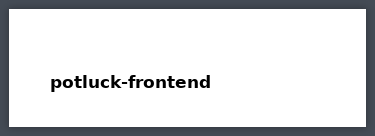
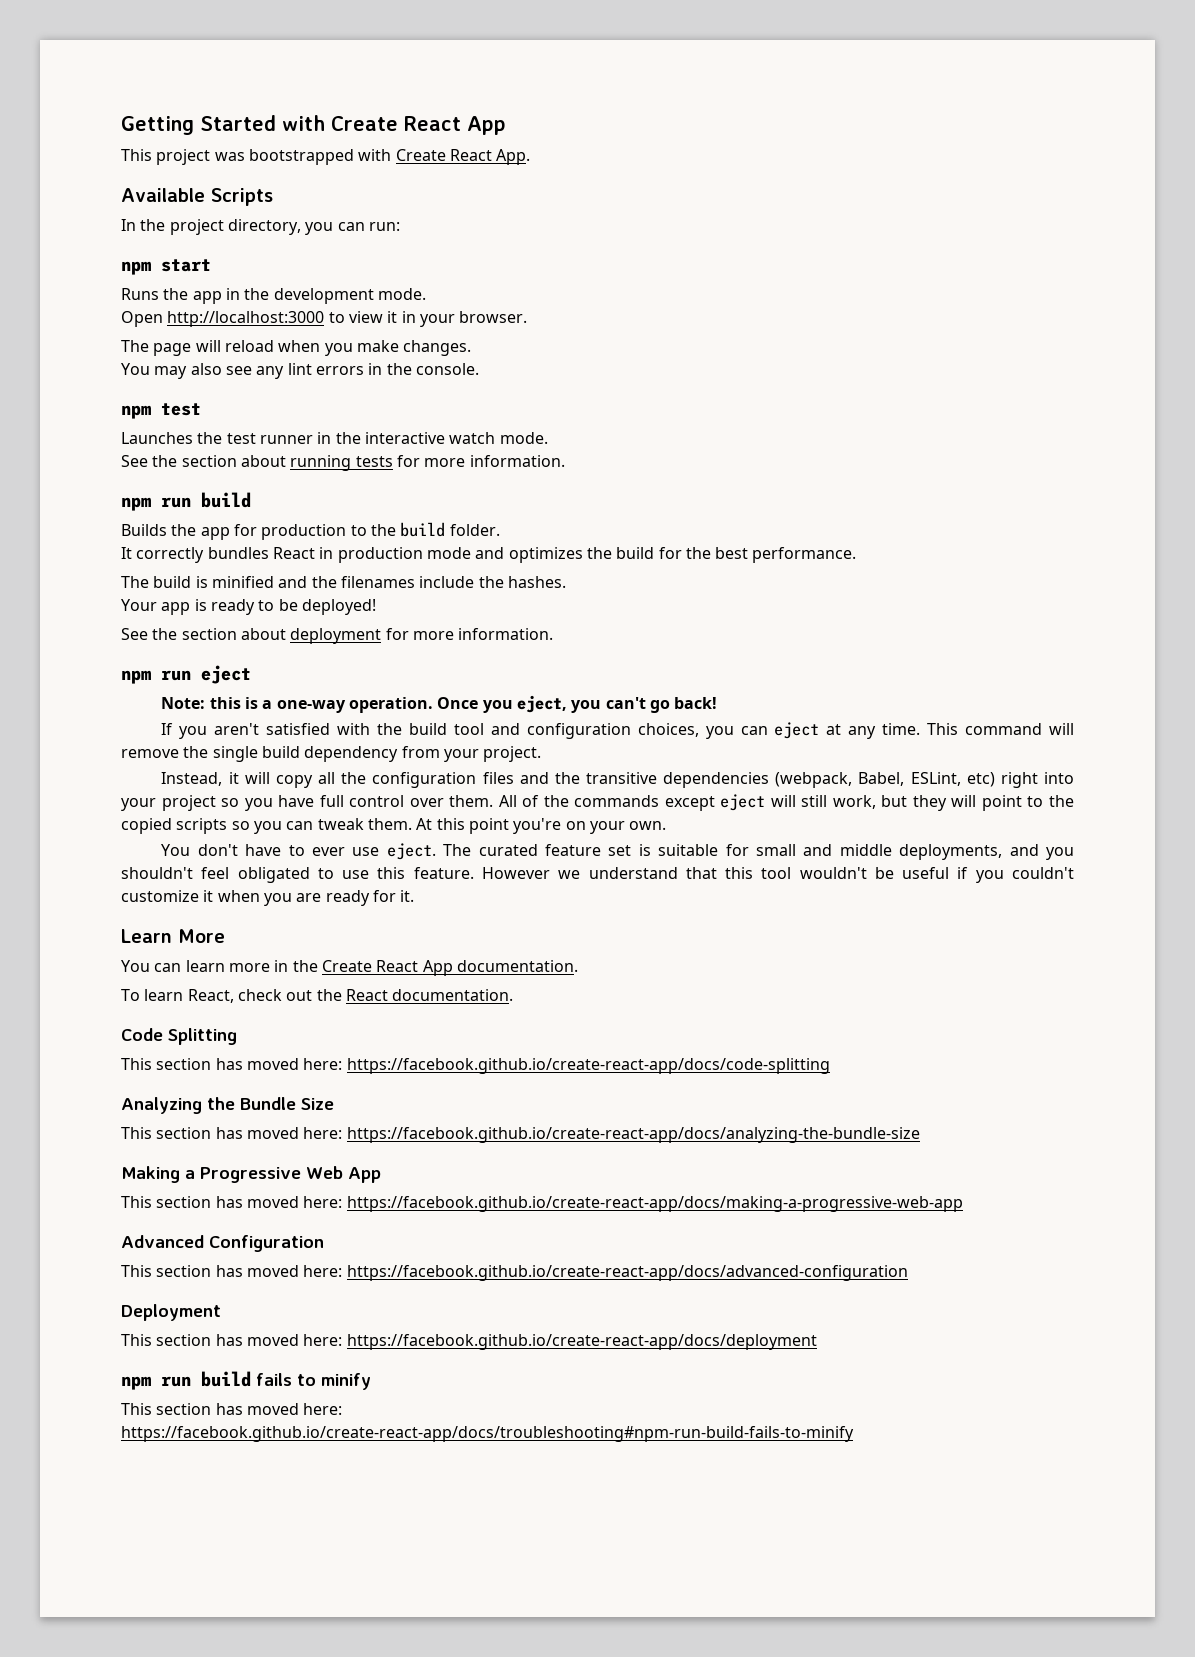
- potluck-frontend
+ Getting Started with Create React App
+ This project was bootstrapped with Create React App.
+ Available Scripts
+ In the project directory, you can run:
+ npm start
+ Runs the app in the development mode.
+ Open http://localhost:3000 to view it in your browser.
+ The page will reload when you make changes.
+ You may also see any lint errors in the console.
+ npm test
+ Launches the test runner in the interactive watch mode.
+ See the section about running tests for more information.
+ npm run build
+ Builds the app for production to the build folder.
+ It correctly bundles React in production mode and optimizes the build for the best performance.
+ The build is minified and the filenames include the hashes.
+ Your app is ready to be deployed!
+ See the section about deployment for more information.
+ npm run eject
+ Note: this is a one-way operation. Once you eject, you can't go back!
+ If you aren't satisfied with the build tool and configuration choices, you can eject at any time. This command will remove the single build dependency from your project.
+ Instead, it will copy all the configuration files and the transitive dependencies (webpack, Babel, ESLint, etc) right into your project so you have full control over them. All of the commands except eject will still work, but they will point to the copied scripts so you can tweak them. At this point you're on your own.
+ You don't have to ever use eject. The curated feature set is suitable for small and middle deployments, and you shouldn't feel obligated to use this feature. However we understand that this tool wouldn't be useful if you couldn't customize it when you are ready for it.
+ Learn More
+ You can learn more in the Create React App documentation.
+ To learn React, check out the React documentation.
+ Code Splitting
+ This section has moved here: https://facebook.github.io/create-react-app/docs/code-splitting
+ Analyzing the Bundle Size
+ This section has moved here: https://facebook.github.io/create-react-app/docs/analyzing-the-bundle-size
+ Making a Progressive Web App
+ This section has moved here: https://facebook.github.io/create-react-app/docs/making-a-progressive-web-app
+ Advanced Configuration
+ This section has moved here: https://facebook.github.io/create-react-app/docs/advanced-configuration
+ Deployment
+ This section has moved here: https://facebook.github.io/create-react-app/docs/deployment
+ npm run build fails to minify
+ This section has moved here: https://facebook.github.io/create-react-app/docs/troubleshooting#npm-run-build-fails-to-minify

